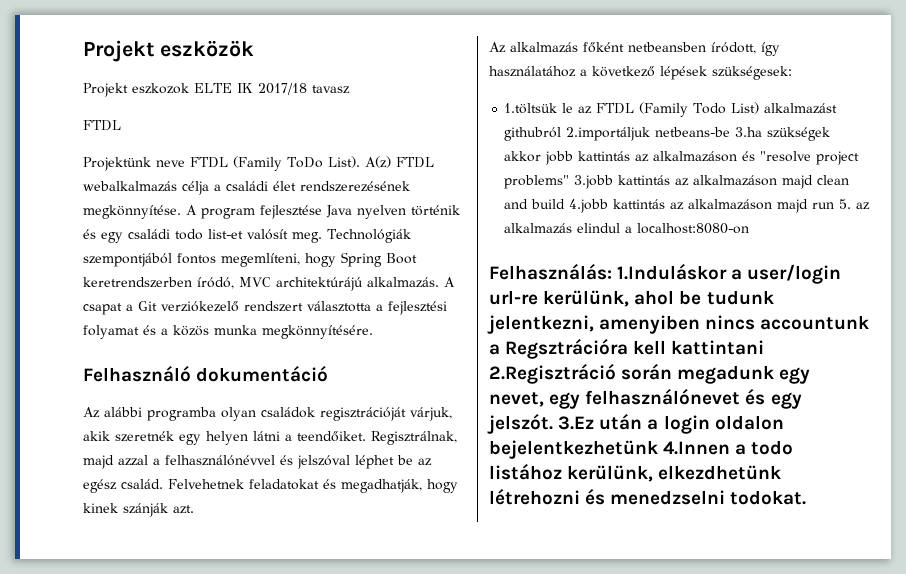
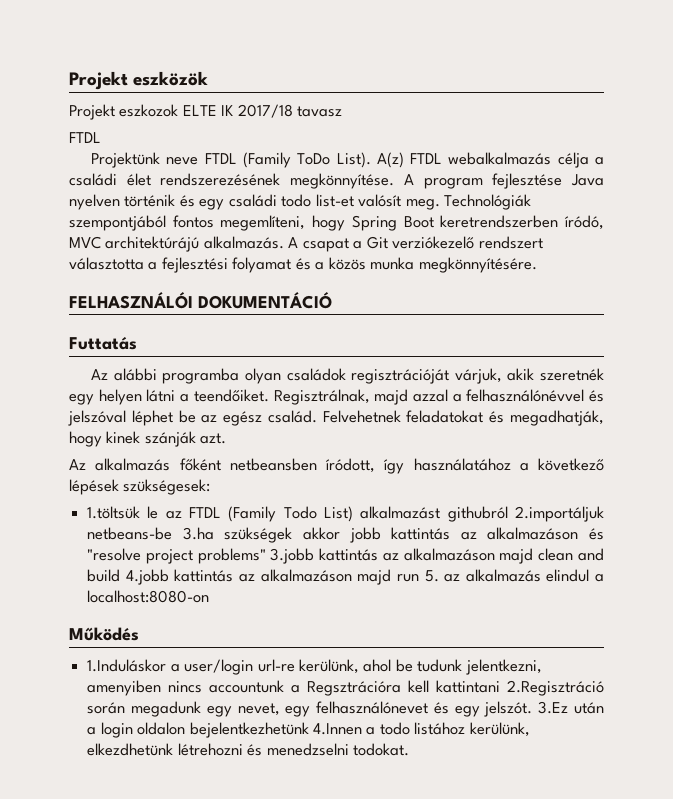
- Felhasználó dokumentáció
+ FELHASZNÁLÓI DOKUMENTÁCIÓ
+ Futtatás
- Felhasználás: 1.Induláskor a user/login url-re kerülünk, ahol be tudunk jelentkezni, amenyiben nincs accountunk a Regsztrációra kell kattintani 2.Regisztráció során megadunk egy nevet, egy felhasználónevet és egy jelszót.
+ Működés
+ 1.Induláskor a user/login url-re kerülünk, ahol be tudunk jelentkezni, amenyiben nincs accountunk a Regsztrációra kell kattintani 2.Regisztráció során megadunk egy nevet, egy felhasználónevet és egy jelszót.

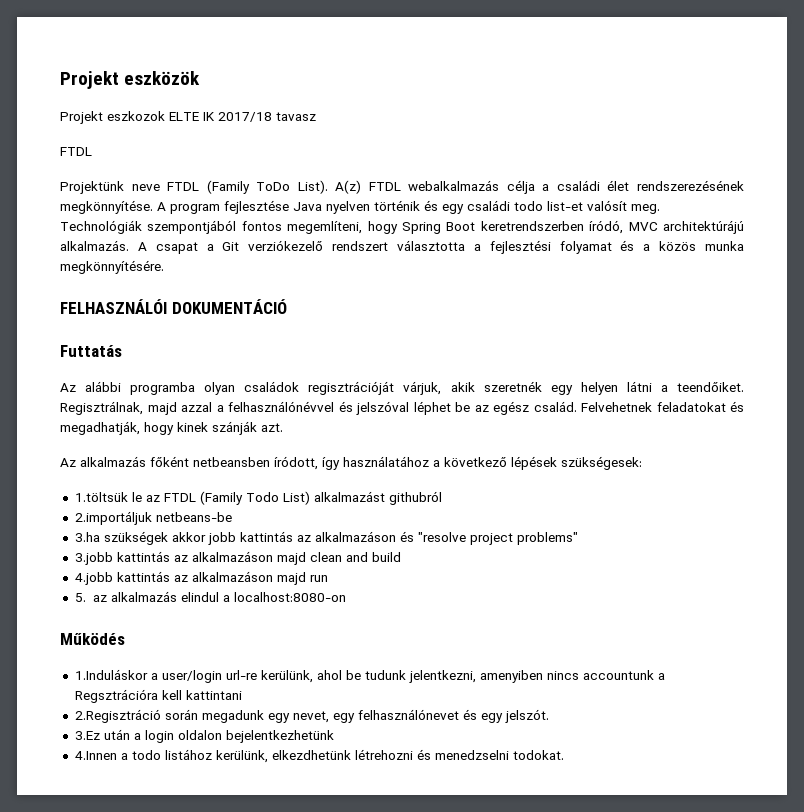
- 1.töltsük le az FTDL (Family Todo List) alkalmazást githubról 2.importáljuk netbeans-be 3.ha szükségek akkor jobb kattintás az alkalmazáson és "resolve project problems" 3.jobb kattintás az alkalmazáson majd clean and build 4.jobb kattintás az alkalmazáson majd run 5. az alkalmazás elindul a localhost:8080-on
+ 1.töltsük le az FTDL (Family Todo List) alkalmazást githubról
+ 2.importáljuk netbeans-be
+ 3.ha szükségek akkor jobb kattintás az alkalmazáson és "resolve project problems"
+ 3.jobb kattintás az alkalmazáson majd clean and build
+ 4.jobb kattintás az alkalmazáson majd run
+ 5. az alkalmazás elindul a localhost:8080-on
- 1.Induláskor a user/login url-re kerülünk, ahol be tudunk jelentkezni, amenyiben nincs accountunk a Regsztrációra kell kattintani 2.Regisztráció során megadunk egy nevet, egy felhasználónevet és egy jelszót. 3.Ez után a login oldalon bejelentkezhetünk 4.Innen a todo listához kerülünk, elkezdhetünk létrehozni és menedzselni todokat.
+ 1.Induláskor a user/login url-re kerülünk, ahol be tudunk jelentkezni, amenyiben nincs accountunk a Regsztrációra kell kattintani
+ 2.Regisztráció során megadunk egy nevet, egy felhasználónevet és egy jelszót.
+ 3.Ez után a login oldalon bejelentkezhetünk
+ 4.Innen a todo listához kerülünk, elkezdhetünk létrehozni és menedzselni todokat.

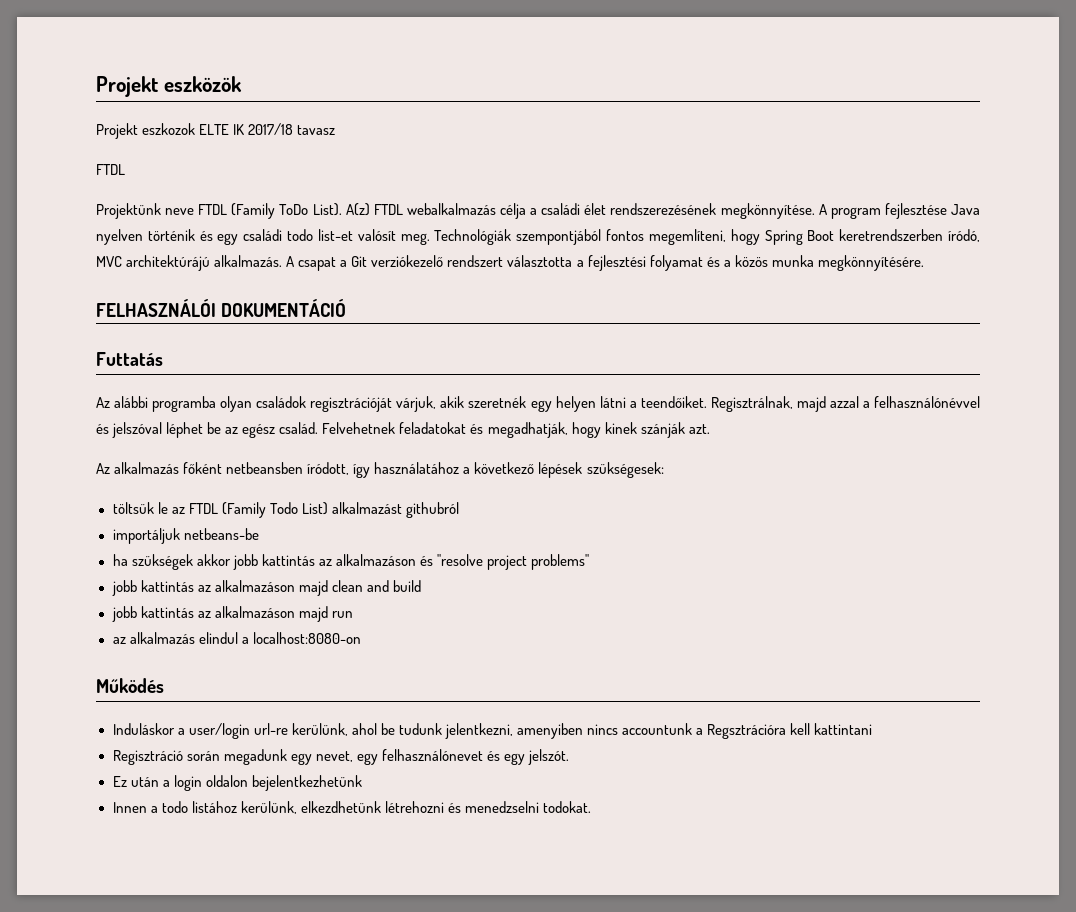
- 1.töltsük le az FTDL (Family Todo List) alkalmazást githubról
+ töltsük le az FTDL (Family Todo List) alkalmazást githubról
- 2.importáljuk netbeans-be
+ importáljuk netbeans-be
- 3.ha szükségek akkor jobb kattintás az alkalmazáson és "resolve project problems"
+ ha szükségek akkor jobb kattintás az alkalmazáson és "resolve project problems"
- 3.jobb kattintás az alkalmazáson majd clean and build
+ jobb kattintás az alkalmazáson majd clean and build
- 4.jobb kattintás az alkalmazáson majd run
+ jobb kattintás az alkalmazáson majd run
- 5. az alkalmazás elindul a localhost:8080-on
+ az alkalmazás elindul a localhost:8080-on
- 1.Induláskor a user/login url-re kerülünk, ahol be tudunk jelentkezni, amenyiben nincs accountunk a Regsztrációra kell kattintani
+ Induláskor a user/login url-re kerülünk, ahol be tudunk jelentkezni, amenyiben nincs accountunk a Regsztrációra kell kattintani
- 2.Regisztráció során megadunk egy nevet, egy felhasználónevet és egy jelszót.
+ Regisztráció során megadunk egy nevet, egy felhasználónevet és egy jelszót.
- 3.Ez után a login oldalon bejelentkezhetünk
+ Ez után a login oldalon bejelentkezhetünk
- 4.Innen a todo listához kerülünk, elkezdhetünk létrehozni és menedzselni todokat.
+ Innen a todo listához kerülünk, elkezdhetünk létrehozni és menedzselni todokat.

